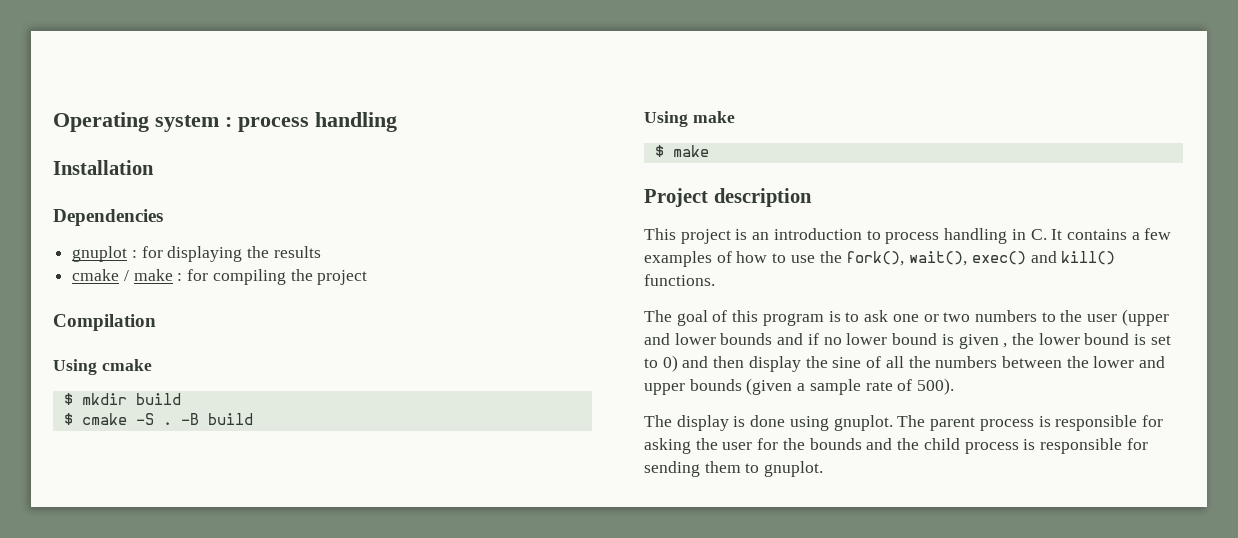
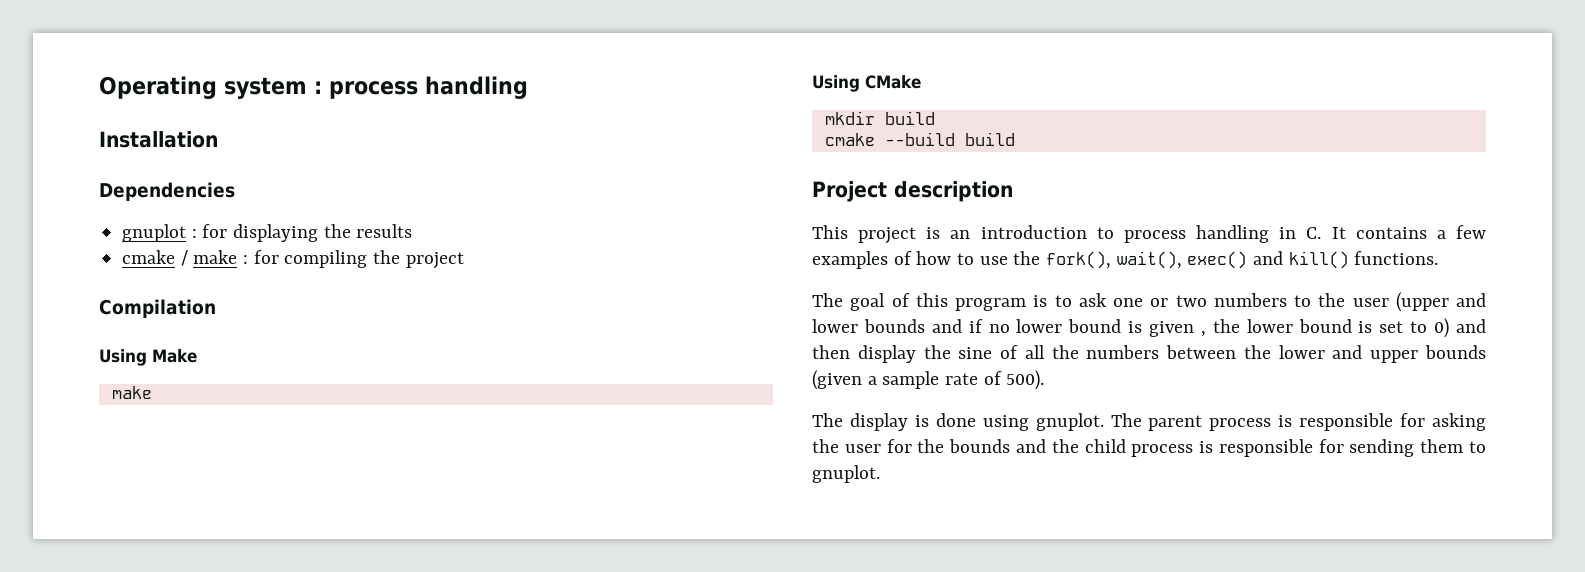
- Using cmake
- $ mkdir build
- $ cmake -S . -B build
- Using make
- $ make
+ Using Make
+ make
+ Using CMake
+ mkdir build
+ cmake --build build

